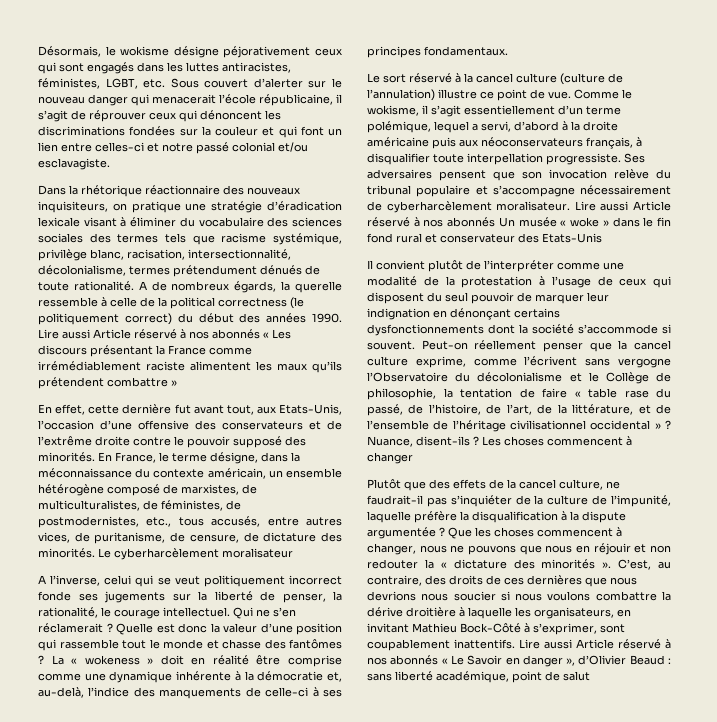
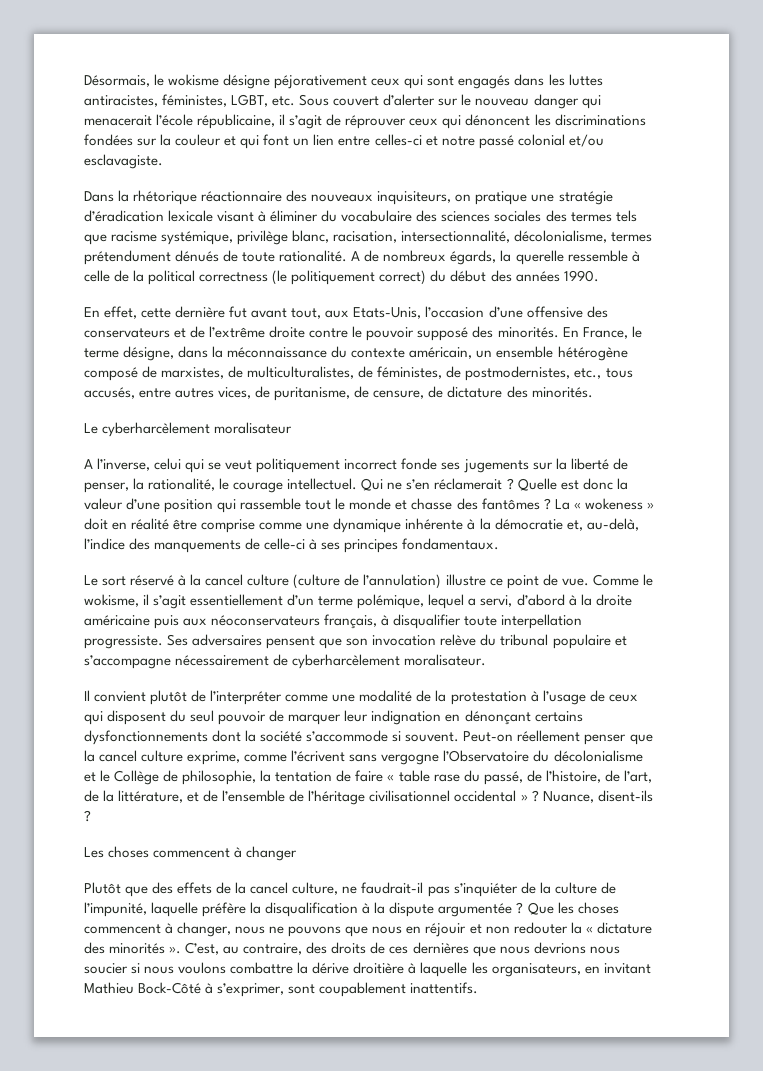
- Lire aussi Article réservé à nos abonnés « Les discours présentant la France comme irrémédiablement raciste alimentent les maux qu’ils prétendent combattre »
- En France, le terme désigne, dans la méconnaissance du contexte américain, un ensemble hétérogène composé de marxistes, de multiculturalistes, de féministes, de postmodernistes, etc., tous accusés, entre autres vices, de puritanisme, de censure, de dictature des minorités. Le cyberharcèlement moralisateur
+ En France, le terme désigne, dans la méconnaissance du contexte américain, un ensemble hétérogène composé de marxistes, de multiculturalistes, de féministes, de postmodernistes, etc., tous accusés, entre autres vices, de puritanisme, de censure, de dictature des minorités.
+ Le cyberharcèlement moralisateur
- Lire aussi Article réservé à nos abonnés Un musée « woke » dans le fin fond rural et conservateur des Etats-Unis
- Nuance, disent-ils ? Les choses commencent à changer
+ Nuance, disent-ils ?
+ Les choses commencent à changer
- Lire aussi Article réservé à nos abonnés « Le Savoir en danger », d’Olivier Beaud : sans liberté académique, point de salut

